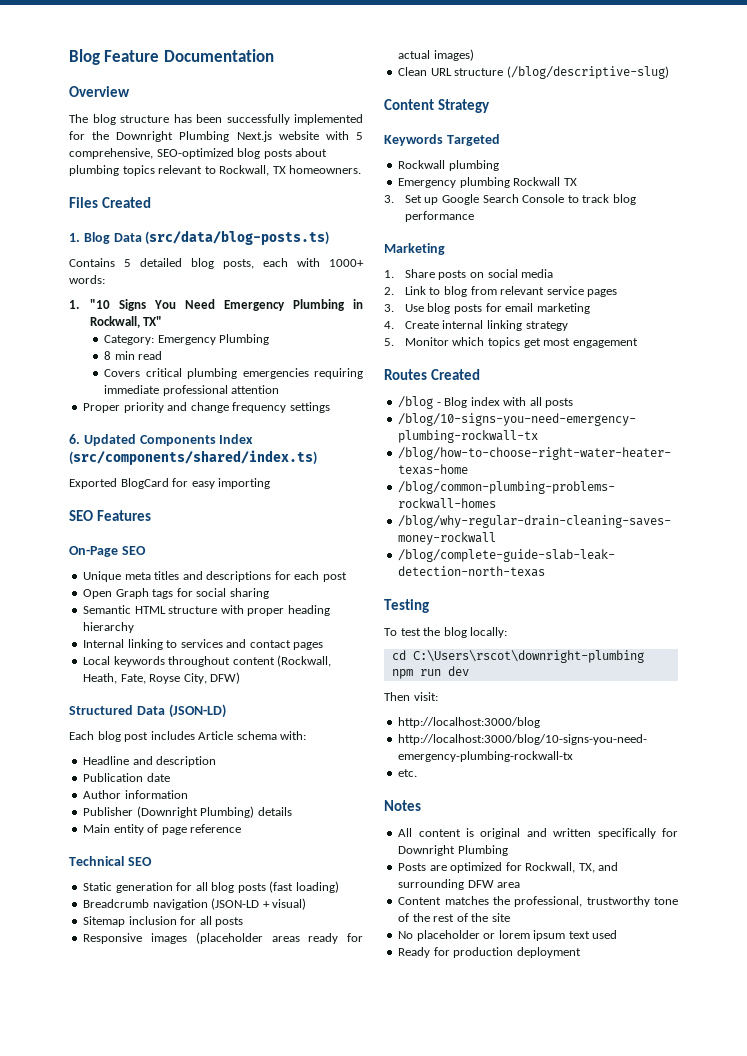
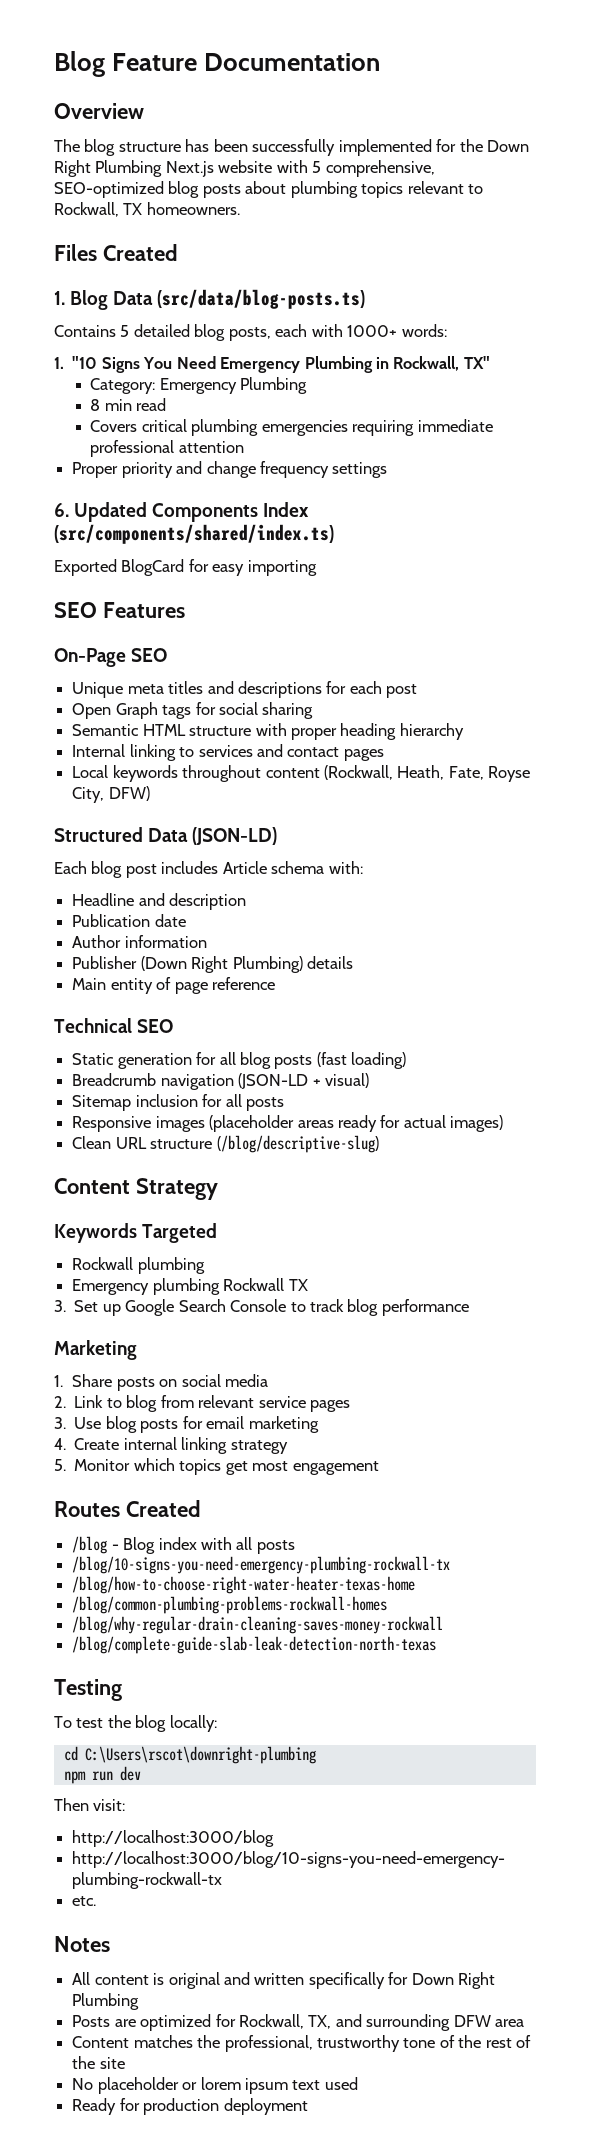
- The blog structure has been successfully implemented for the Downright Plumbing Next.js website with 5 comprehensive, SEO-optimized blog posts about plumbing topics relevant to Rockwall, TX homeowners.
+ The blog structure has been successfully implemented for the Down Right Plumbing Next.js website with 5 comprehensive, SEO-optimized blog posts about plumbing topics relevant to Rockwall, TX homeowners.
- Publisher (Downright Plumbing) details
+ Publisher (Down Right Plumbing) details
- All content is original and written specifically for Downright Plumbing
+ All content is original and written specifically for Down Right Plumbing

